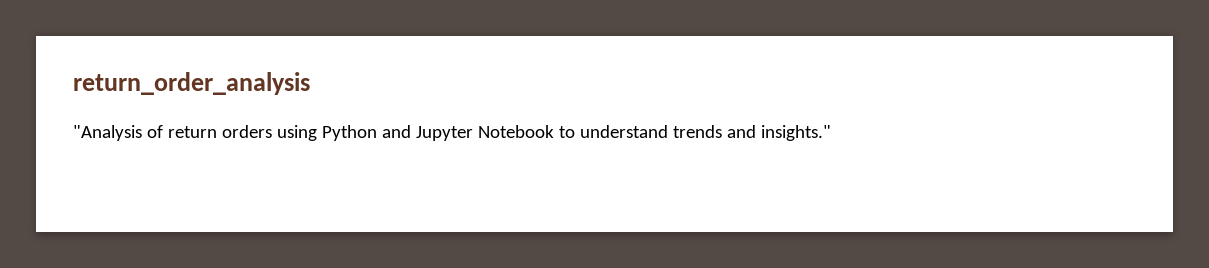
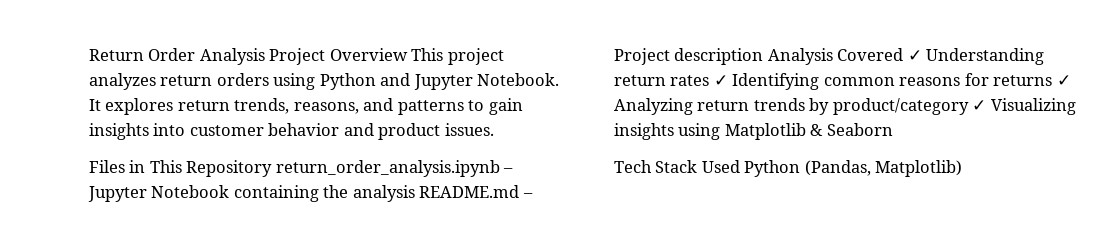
- return_order_analysis
- "Analysis of return orders using Python and Jupyter Notebook to understand trends and insights."
+ Return Order Analysis Project Overview This project analyzes return orders using Python and Jupyter Notebook. It explores return trends, reasons, and patterns to gain insights into customer behavior and product issues.
+ Files in This Repository return_order_analysis.ipynb – Jupyter Notebook containing the analysis README.md – Project description Analysis Covered ✓ Understanding return rates ✓ Identifying common reasons for returns ✓ Analyzing return trends by product/category ✓ Visualizing insights using Matplotlib & Seaborn
+ Tech Stack Used Python (Pandas, Matplotlib)

